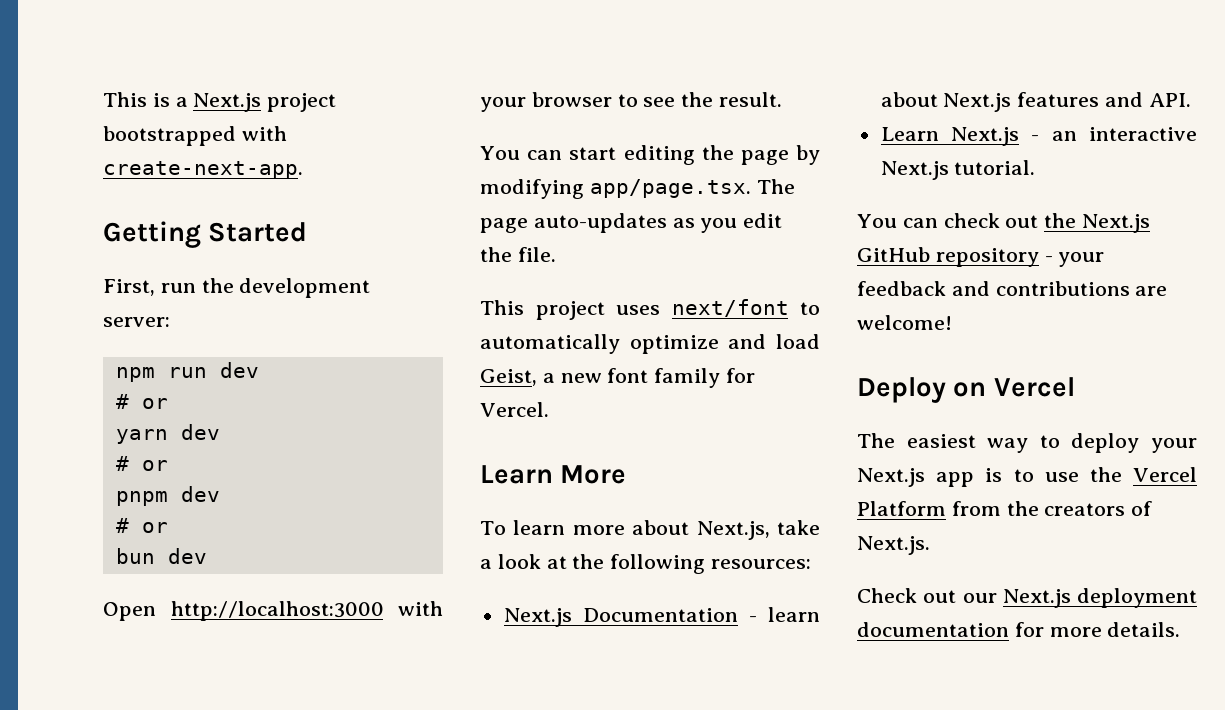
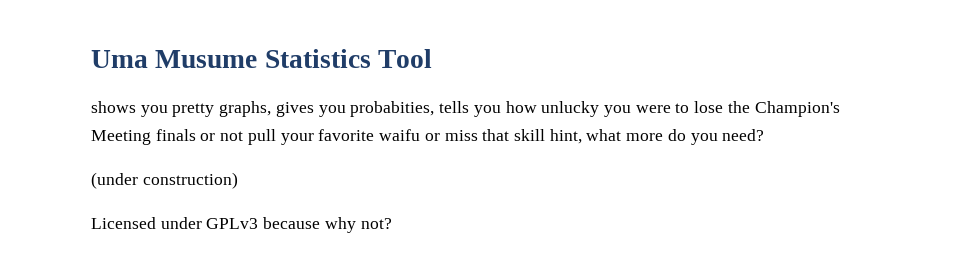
- This is a Next.js project bootstrapped with create-next-app.
- Getting Started
- First, run the development server:
- npm run dev
- # or
- yarn dev
- # or
- pnpm dev
- # or
- bun dev
- Open http://localhost:3000 with your browser to see the result.
- You can start editing the page by modifying app/page.tsx. The page auto-updates as you edit the file.
- This project uses next/font to automatically optimize and load Geist, a new font family for Vercel.
- Learn More
- To learn more about Next.js, take a look at the following resources:
- Next.js Documentation - learn about Next.js features and API.
- Learn Next.js - an interactive Next.js tutorial.
- You can check out the Next.js GitHub repository - your feedback and contributions are welcome!
- Deploy on Vercel
- The easiest way to deploy your Next.js app is to use the Vercel Platform from the creators of Next.js.
- Check out our Next.js deployment documentation for more details.
+ Uma Musume Statistics Tool
+ shows you pretty graphs, gives you probabities, tells you how unlucky you were to lose the Champion's Meeting finals or not pull your favorite waifu or miss that skill hint, what more do you need?
+ (under construction)
+ Licensed under GPLv3 because why not?

